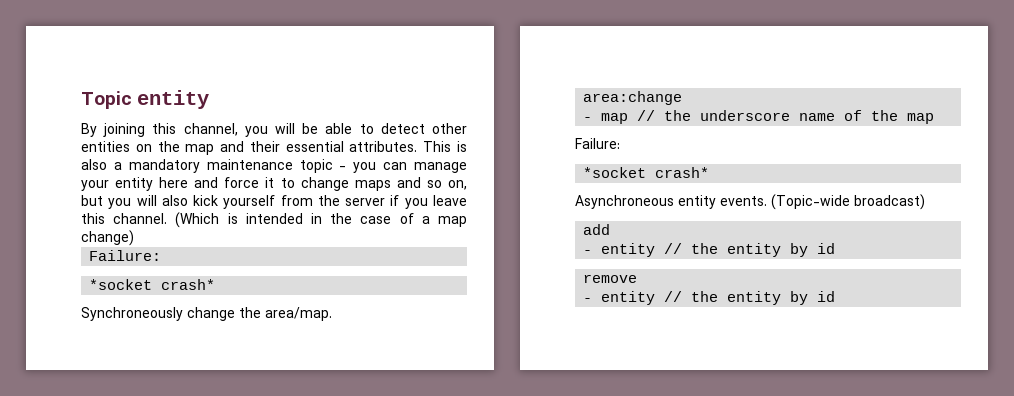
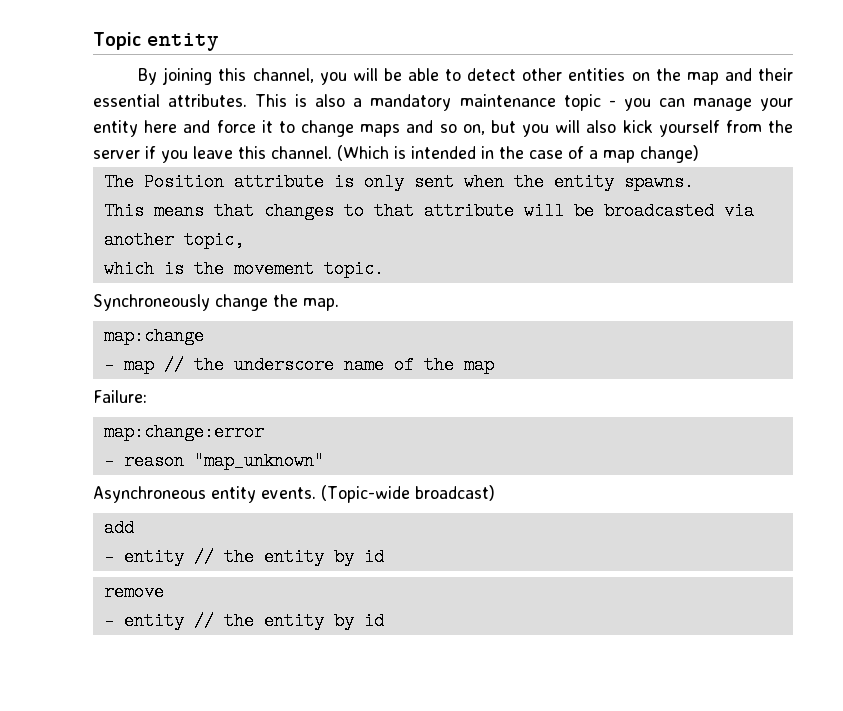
  (Which is intended in the case of a map change)
- Failure:
- *socket crash*
+ The Position attribute is only sent when the entity spawns.
+ This means that changes to that attribute will be broadcasted via another topic,
+ which is the movement topic.
- Synchroneously change the area/map.
- area:change
+ Synchroneously change the map.
+ map:change
  - map // the underscore name of the map
  Failure:
- *socket crash*
+ map:change:error
+ - reason "map_unknown"

